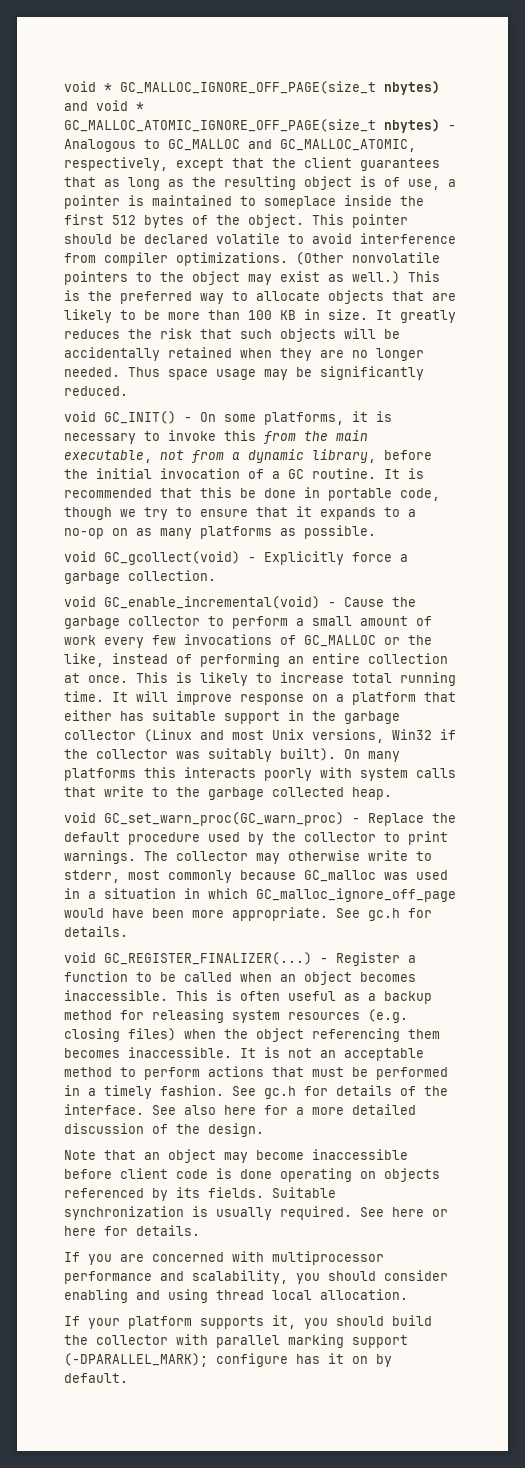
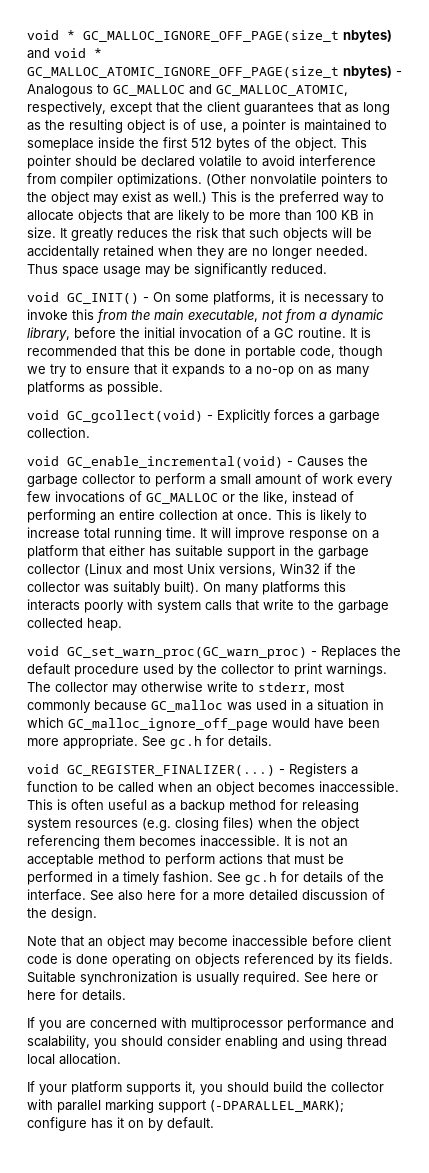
- void GC_gcollect(void) - Explicitly force a garbage collection.
+ void GC_gcollect(void) - Explicitly forces a garbage collection.
- void GC_enable_incremental(void) - Cause the garbage collector to perform a small amount of work every few invocations of GC_MALLOC or the like, instead of performing an entire collection at once.
+ void GC_enable_incremental(void) - Causes the garbage collector to perform a small amount of work every few invocations of GC_MALLOC or the like, instead of performing an entire collection at once.
- void GC_set_warn_proc(GC_warn_proc) - Replace the default procedure used by the collector to print warnings.
+ void GC_set_warn_proc(GC_warn_proc) - Replaces the default procedure used by the collector to print warnings.
- - Register a function to be called when an object becomes inaccessible.
+ - Registers a function to be called when an object becomes inaccessible.

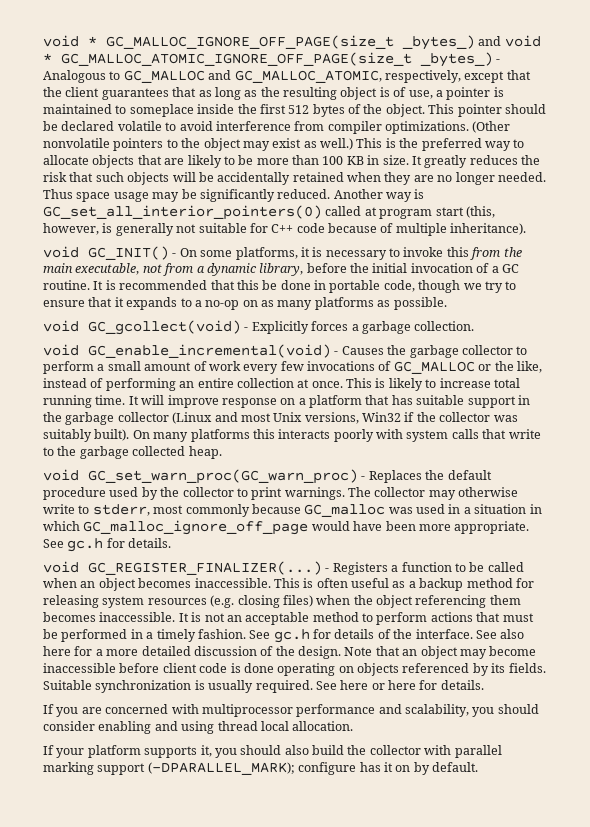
- void * GC_MALLOC_IGNORE_OFF_PAGE(size_t nbytes) and void * GC_MALLOC_ATOMIC_IGNORE_OFF_PAGE(size_t nbytes) - Analogous to GC_MALLOC and GC_MALLOC_ATOMIC, respectively, except that the client guarantees that as long as the resulting object is of use, a pointer is maintained to someplace inside the first 512 bytes of the object.
+ void * GC_MALLOC_IGNORE_OFF_PAGE(size_t _bytes_) and void * GC_MALLOC_ATOMIC_IGNORE_OFF_PAGE(size_t _bytes_) - Analogous to GC_MALLOC and GC_MALLOC_ATOMIC, respectively, except that the client guarantees that as long as the resulting object is of use, a pointer is maintained to someplace inside the first 512 bytes of the object.
+ Another way is GC_set_all_interior_pointers(0) called at program start (this, however, is generally not suitable for C++ code because of multiple inheritance).
- It will improve response on a platform that either has suitable support in the garbage collector (Linux and most Unix versions, Win32 if the collector was suitably built).
+ It will improve response on a platform that has suitable support in the garbage collector (Linux and most Unix versions, Win32 if the collector was suitably built).
- See also here for a more detailed discussion of the design.
- Note that an object may become inaccessible before client code is done operating on objects referenced by its fields.
+ See also here for a more detailed discussion of the design. Note that an object may become inaccessible before client code is done operating on objects referenced by its fields.
- If your platform supports it, you should build the collector with parallel marking support (-DPARALLEL_MARK); configure has it on by default.
+ If your platform supports it, you should also build the collector with parallel marking support (-DPARALLEL_MARK); configure has it on by default.

